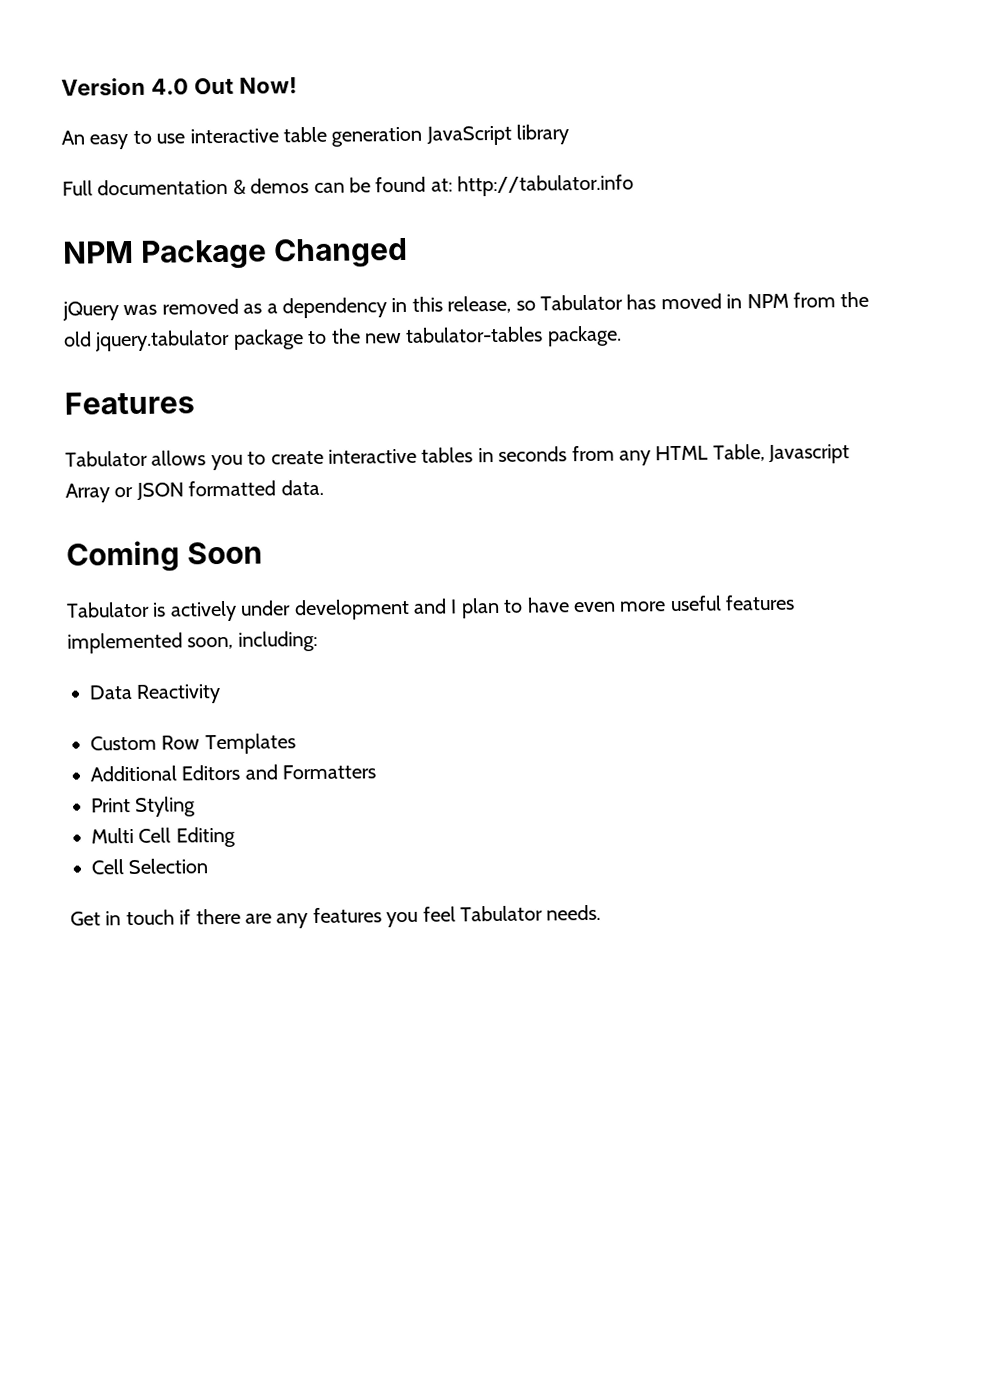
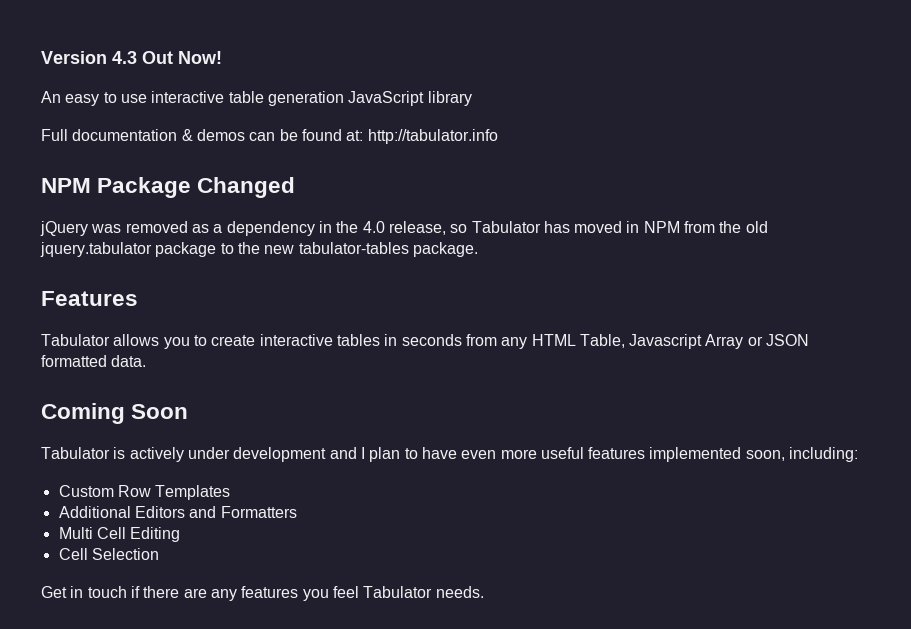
- Version 4.0 Out Now!
+ Version 4.3 Out Now!
- jQuery was removed as a dependency in this release, so Tabulator has moved in NPM from the old jquery.tabulator package to the new tabulator-tables package.
+ jQuery was removed as a dependency in the 4.0 release, so Tabulator has moved in NPM from the old jquery.tabulator package to the new tabulator-tables package.
- Data Reactivity
- Print Styling

